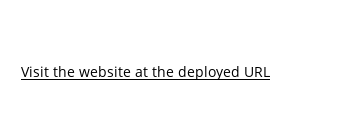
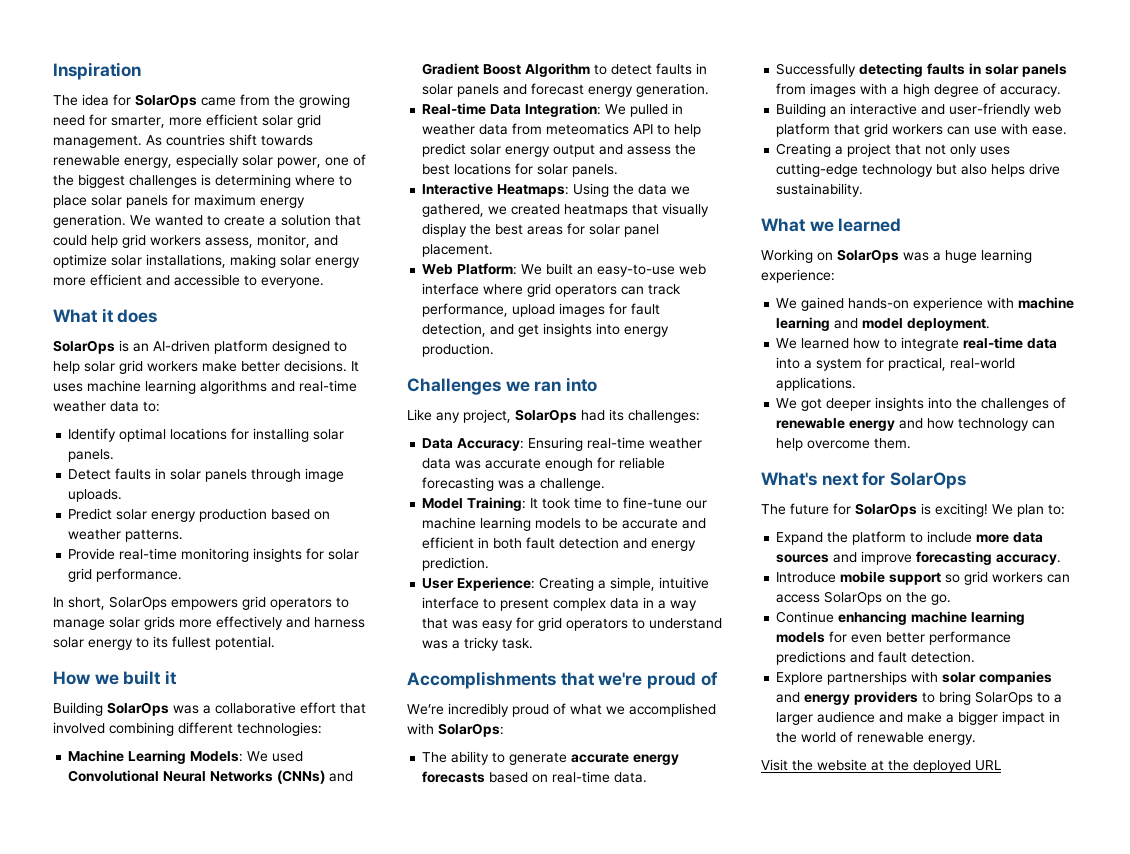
+ Inspiration
+ The idea for SolarOps came from the growing need for smarter, more efficient solar grid management. As countries shift towards renewable energy, especially solar power, one of the biggest challenges is determining where to place solar panels for maximum energy generation. We wanted to create a solution that could help grid workers assess, monitor, and optimize solar installations, making solar energy more efficient and accessible to everyone.
+ What it does
+ SolarOps is an AI-driven platform designed to help solar grid workers make better decisions. It uses machine learning algorithms and real-time weather data to:
+ Identify optimal locations for installing solar panels.
+ Detect faults in solar panels through image uploads.
+ Predict solar energy production based on weather patterns.
+ Provide real-time monitoring insights for solar grid performance.
+ In short, SolarOps empowers grid operators to manage solar grids more effectively and harness solar energy to its fullest potential.
+ How we built it
+ Building SolarOps was a collaborative effort that involved combining different technologies:
+ Machine Learning Models: We used Convolutional Neural Networks (CNNs) and Gradient Boost Algorithm to detect faults in solar panels and forecast energy generation.
+ Real-time Data Integration: We pulled in weather data from meteomatics API to help predict solar energy output and assess the best locations for solar panels.
+ Interactive Heatmaps: Using the data we gathered, we created heatmaps that visually display the best areas for solar panel placement.
+ Web Platform: We built an easy-to-use web interface where grid operators can track performance, upload images for fault detection, and get insights into energy production.
+ Challenges we ran into
+ Like any project, SolarOps had its challenges:
+ Data Accuracy: Ensuring real-time weather data was accurate enough for reliable forecasting was a challenge.
+ Model Training: It took time to fine-tune our machine learning models to be accurate and efficient in both fault detection and energy prediction.
+ User Experience: Creating a simple, intuitive interface to present complex data in a way that was easy for grid operators to understand was a tricky task.
+ Accomplishments that we're proud of
+ We’re incredibly proud of what we accomplished with SolarOps:
+ The ability to generate accurate energy forecasts based on real-time data.
+ Successfully detecting faults in solar panels from images with a high degree of accuracy.
+ Building an interactive and user-friendly web platform that grid workers can use with ease.
+ Creating a project that not only uses cutting-edge technology but also helps drive sustainability.
+ What we learned
+ Working on SolarOps was a huge learning experience:
+ We gained hands-on experience with machine learning and model deployment.
+ We learned how to integrate real-time data into a system for practical, real-world applications.
+ We got deeper insights into the challenges of renewable energy and how technology can help overcome them.
+ What's next for SolarOps
+ The future for SolarOps is exciting! We plan to:
+ Expand the platform to include more data sources and improve forecasting accuracy.
+ Introduce mobile support so grid workers can access SolarOps on the go.
+ Continue enhancing machine learning models for even better performance predictions and fault detection.
+ Explore partnerships with solar companies and energy providers to bring SolarOps to a larger audience and make a bigger impact in the world of renewable energy.

